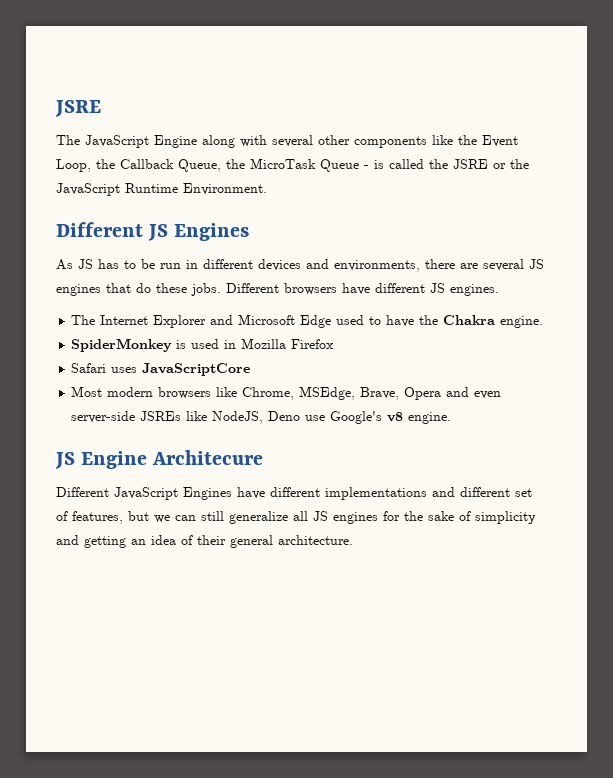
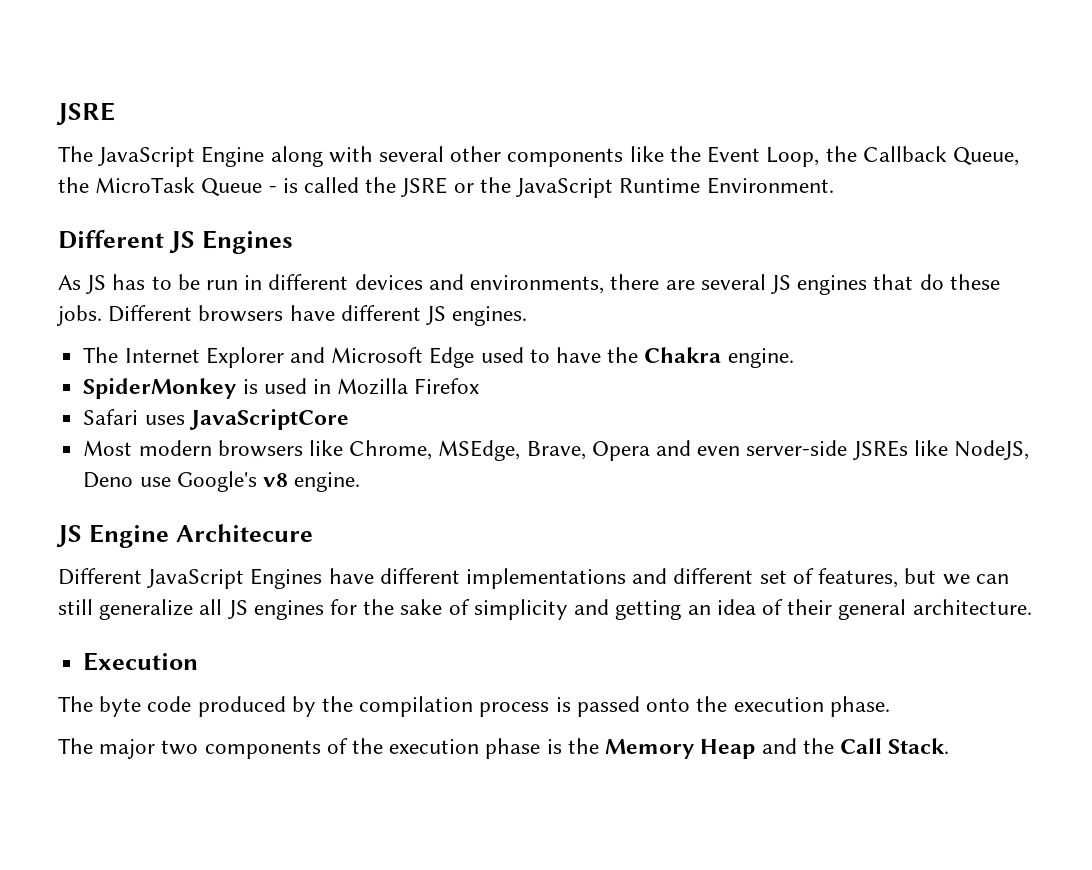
+ Execution
+ The byte code produced by the compilation process is passed onto the execution phase.
+ The major two components of the execution phase is the Memory Heap and the Call Stack.

